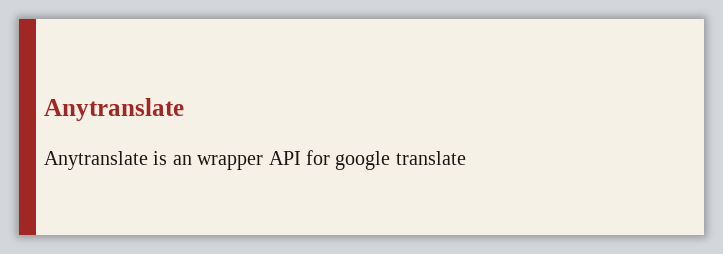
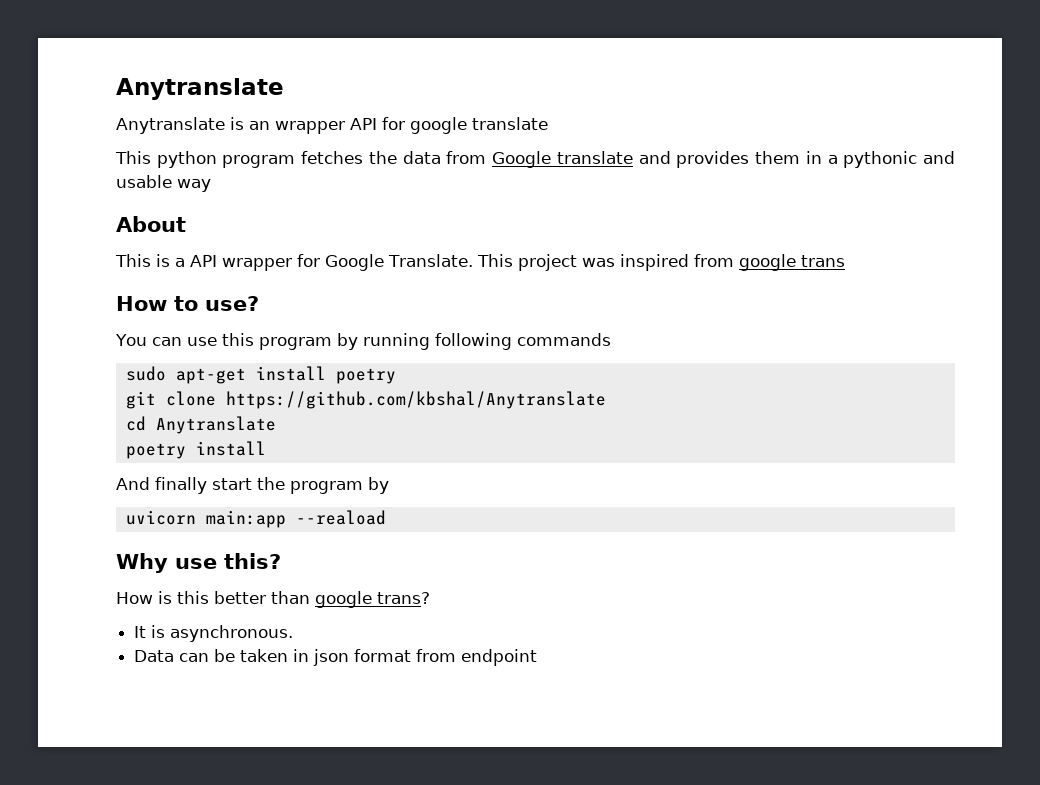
+ This python program fetches the data from Google translate and provides them in a pythonic and usable way
+ About
+ This is a API wrapper for Google Translate. This project was inspired from google trans
+ How to use?
+ You can use this program by running following commands
+ sudo apt-get install poetry
+ git clone https://github.com/kbshal/Anytranslate
+ cd Anytranslate
+ poetry install
+ And finally start the program by
+ uvicorn main:app --reaload
+ Why use this?
+ How is this better than google trans?
+ It is asynchronous.
+ Data can be taken in json format from endpoint

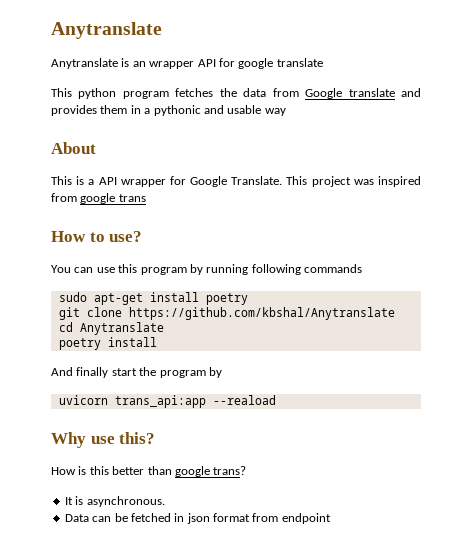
- uvicorn main:app --reaload
+ uvicorn trans_api:app --reaload
- Data can be taken in json format from endpoint
+ Data can be fetched in json format from endpoint

